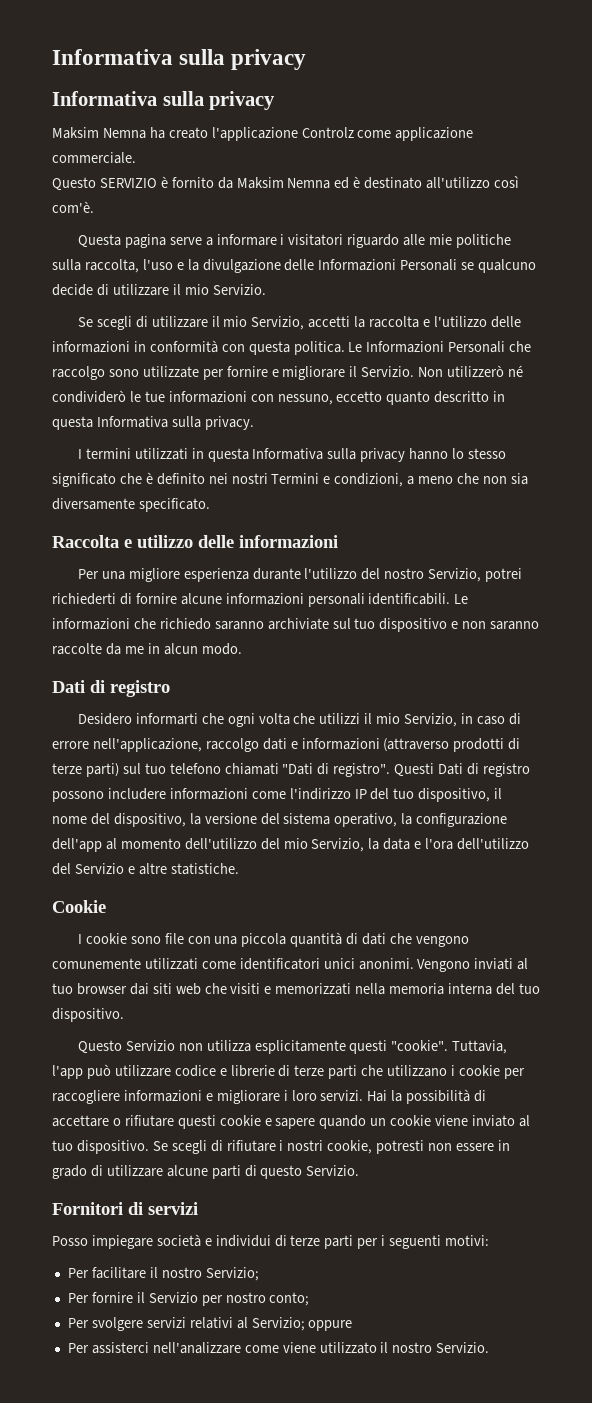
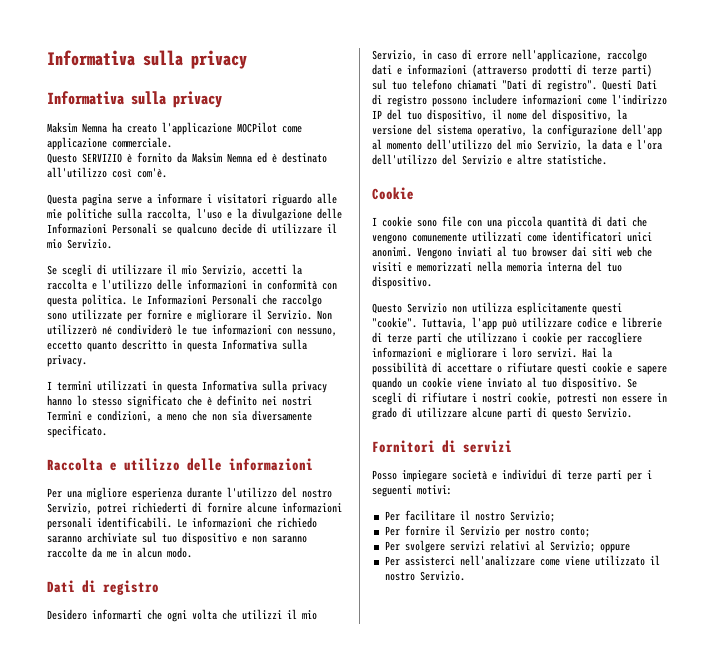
- Maksim Nemna ha creato l'applicazione Controlz come applicazione commerciale.
+ Maksim Nemna ha creato l'applicazione MOCPilot come applicazione commerciale.

